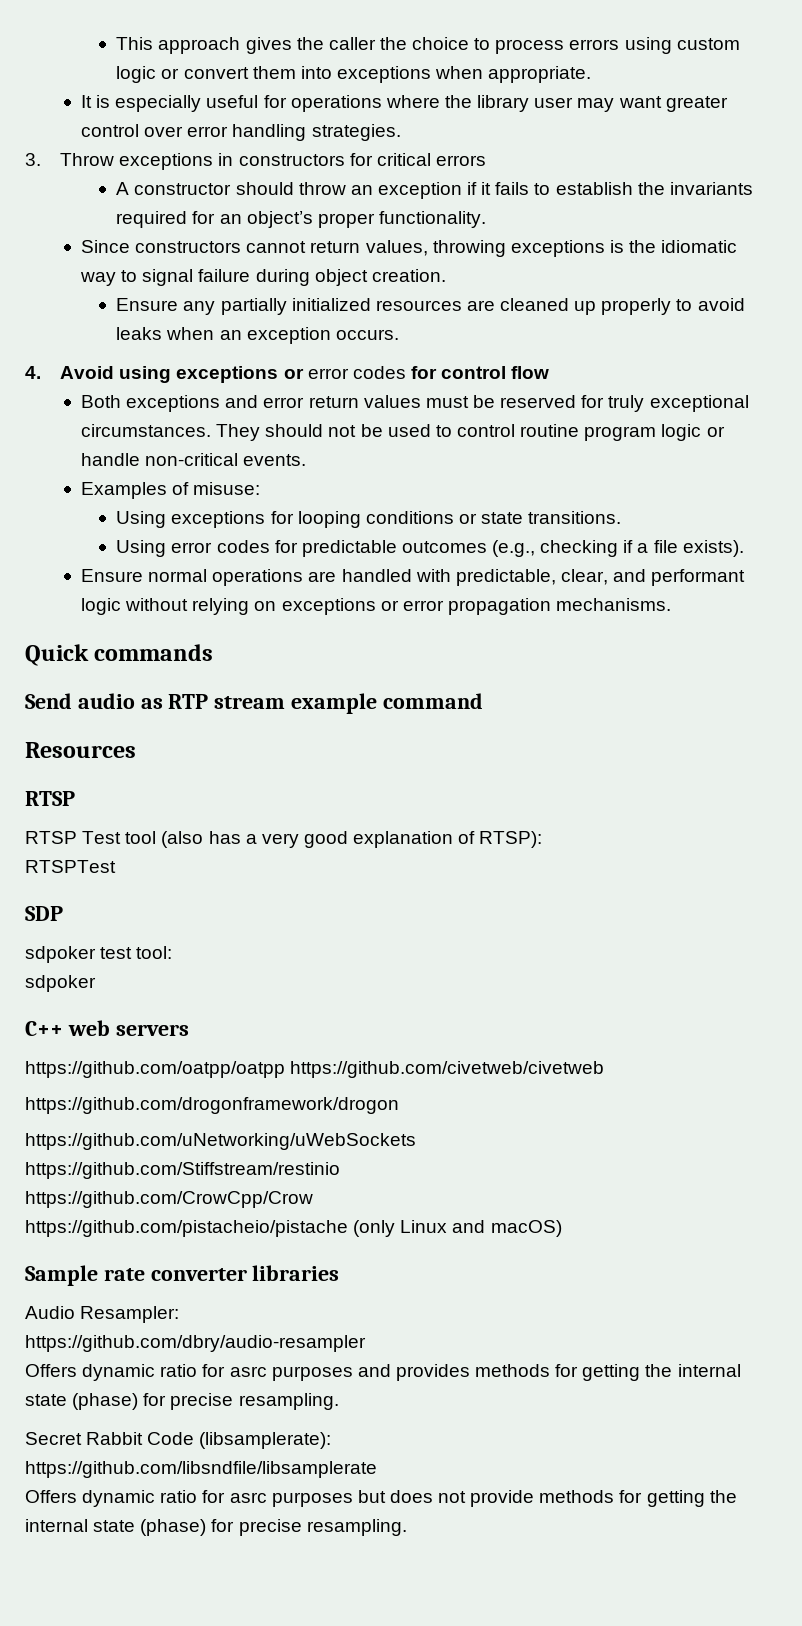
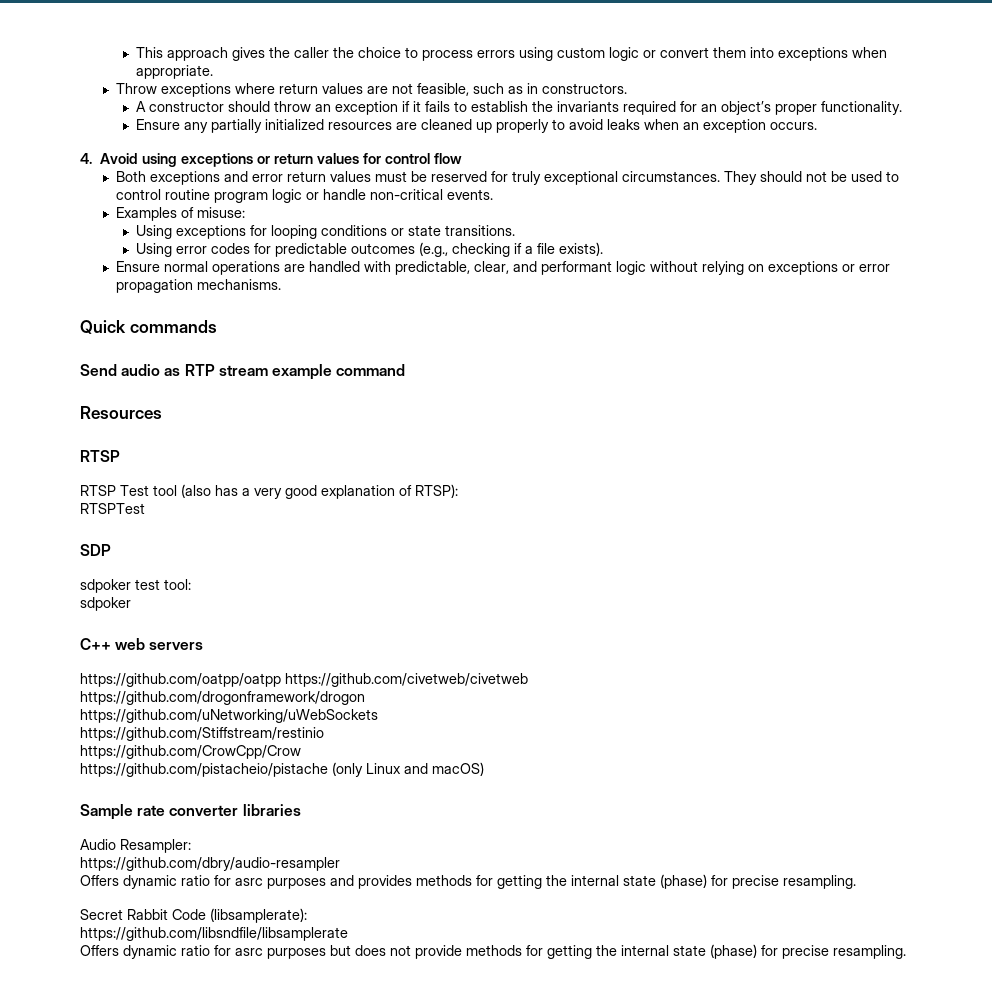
- It is especially useful for operations where the library user may want greater control over error handling strategies.
- 3. Throw exceptions in constructors for critical errors
+ Throw exceptions where return values are not feasible, such as in constructors.
- Since constructors cannot return values, throwing exceptions is the idiomatic way to signal failure during object creation.
- 4. Avoid using exceptions or error codes for control flow
+ 4. Avoid using exceptions or return values for control flow

